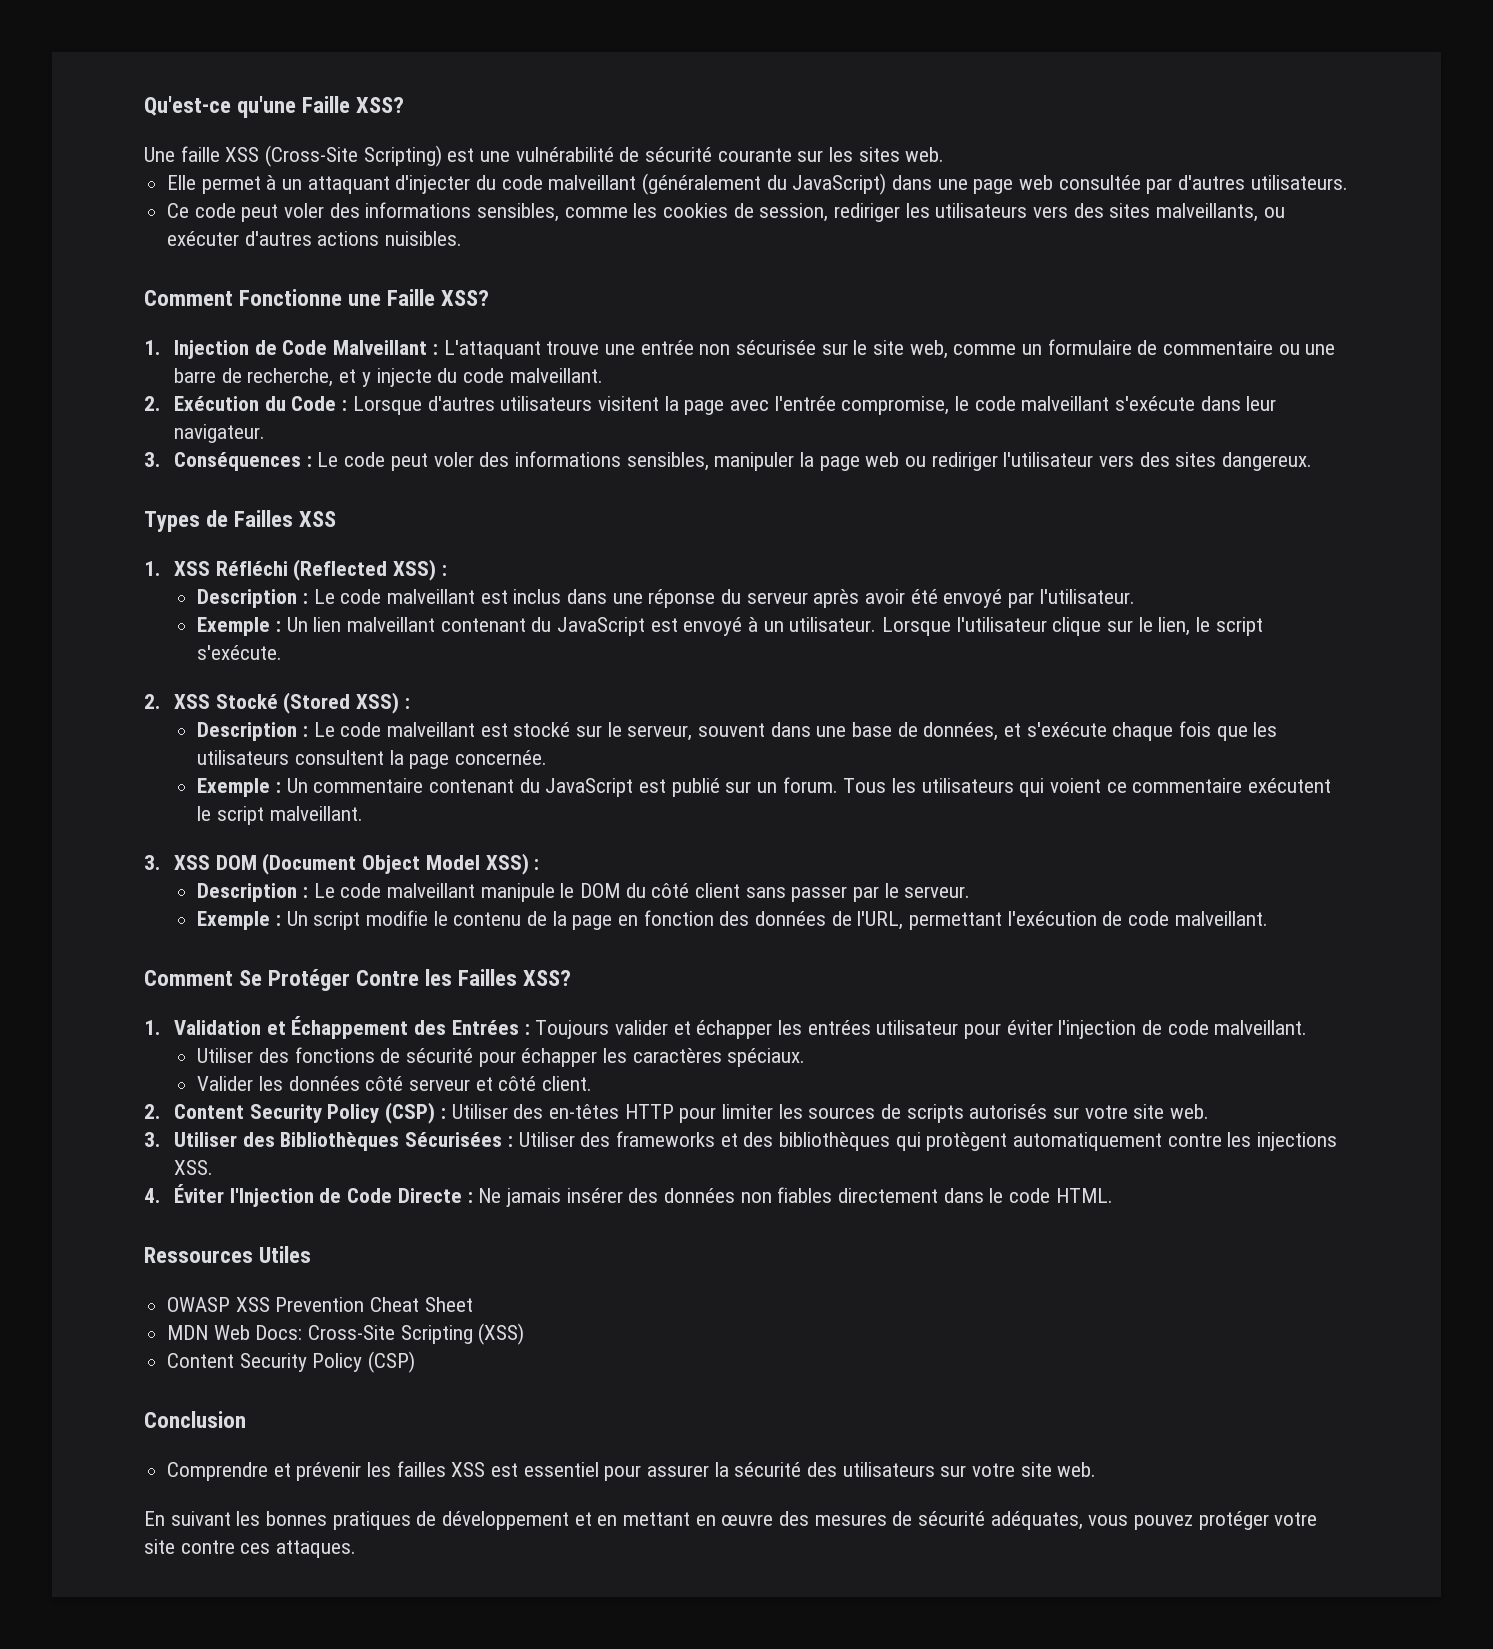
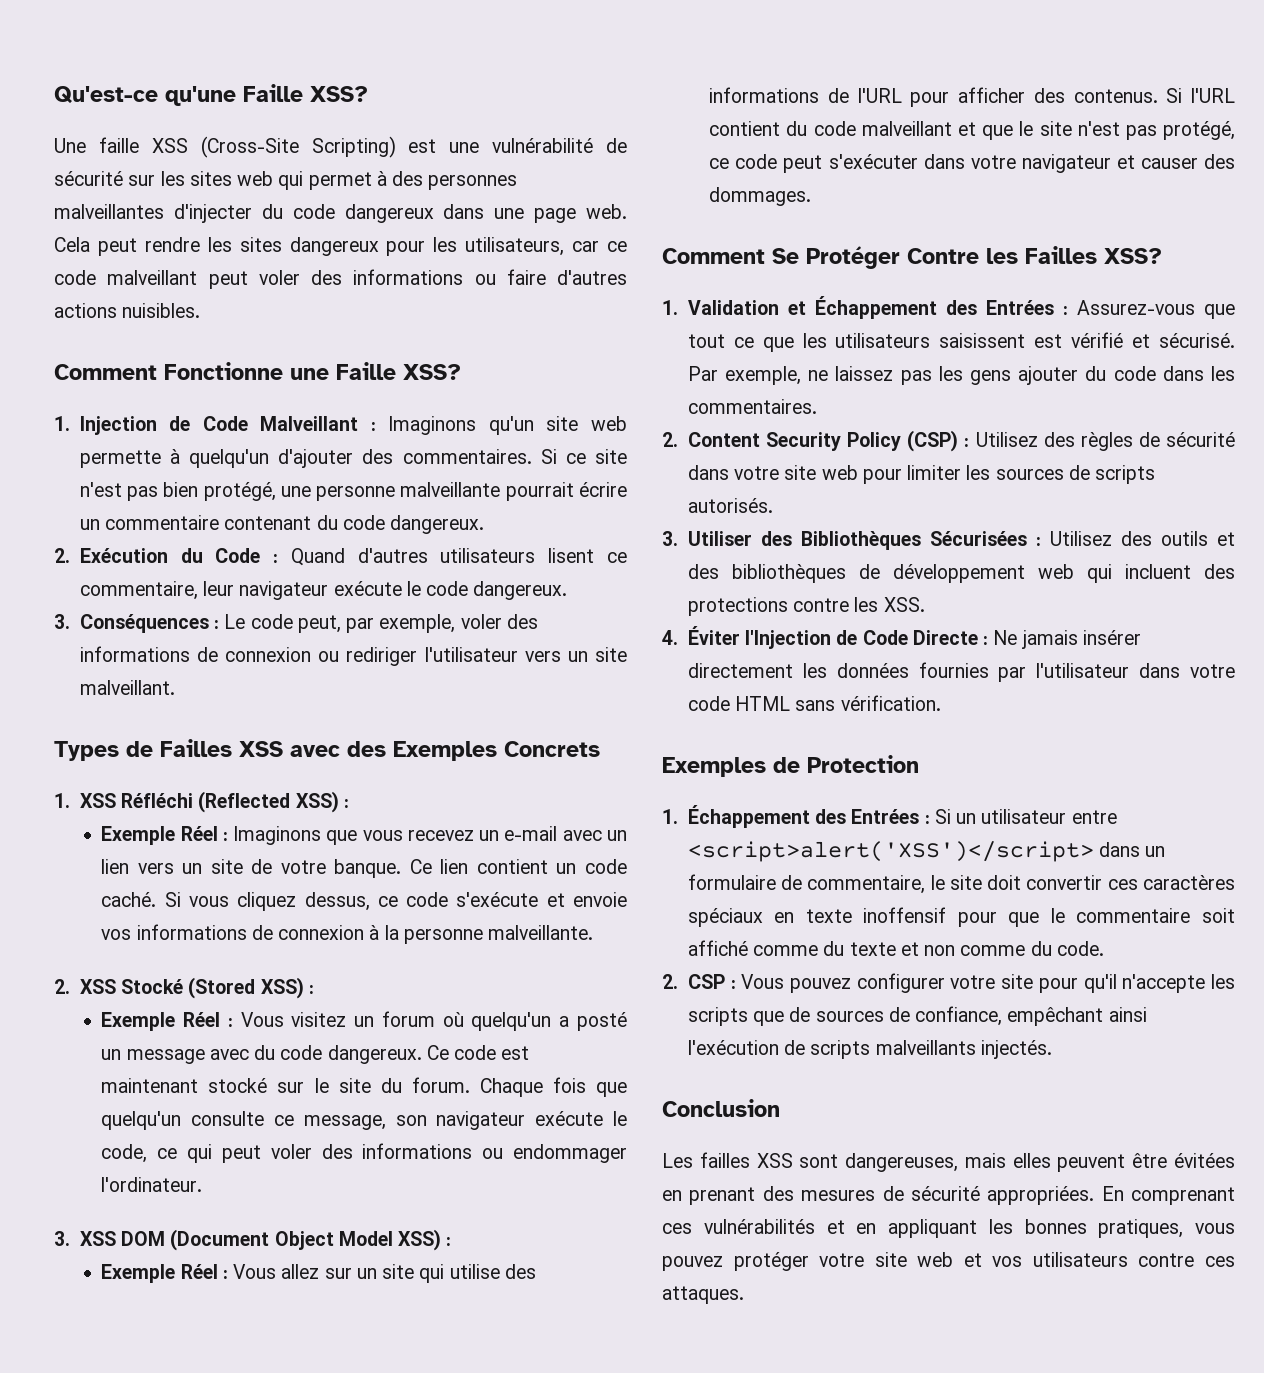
- Une faille XSS (Cross-Site Scripting) est une vulnérabilité de sécurité courante sur les sites web.
- Elle permet à un attaquant d'injecter du code malveillant (généralement du JavaScript) dans une page web consultée par d'autres utilisateurs.
- Ce code peut voler des informations sensibles, comme les cookies de session, rediriger les utilisateurs vers des sites malveillants, ou exécuter d'autres actions nuisibles.
+ Une faille XSS (Cross-Site Scripting) est une vulnérabilité de sécurité sur les sites web qui permet à des personnes malveillantes d'injecter du code dangereux dans une page web. Cela peut rendre les sites dangereux pour les utilisateurs, car ce code malveillant peut voler des informations ou faire d'autres actions nuisibles.
- 1. Injection de Code Malveillant : L'attaquant trouve une entrée non sécurisée sur le site web, comme un formulaire de commentaire ou une barre de recherche, et y injecte du code malveillant.
+ 1. Injection de Code Malveillant : Imaginons qu'un site web permette à quelqu'un d'ajouter des commentaires. Si ce site n'est pas bien protégé, une personne malveillante pourrait écrire un commentaire contenant du code dangereux.
- 2. Exécution du Code : Lorsque d'autres utilisateurs visitent la page avec l'entrée compromise, le code malveillant s'exécute dans leur navigateur.
+ 2. Exécution du Code : Quand d'autres utilisateurs lisent ce commentaire, leur navigateur exécute le code dangereux.
- 3. Conséquences : Le code peut voler des informations sensibles, manipuler la page web ou rediriger l'utilisateur vers des sites dangereux.
+ 3. Conséquences : Le code peut, par exemple, voler des informations de connexion ou rediriger l'utilisateur vers un site malveillant.
- Types de Failles XSS
+ Types de Failles XSS avec des Exemples Concrets
- Description : Le code malveillant est inclus dans une réponse du serveur après avoir été envoyé par l'utilisateur.
- Exemple : Un lien malveillant contenant du JavaScript est envoyé à un utilisateur. Lorsque l'utilisateur clique sur le lien, le script s'exécute.
+ Exemple Réel : Imaginons que vous recevez un e-mail avec un lien vers un site de votre banque. Ce lien contient un code caché. Si vous cliquez dessus, ce code s'exécute et envoie vos informations de connexion à la personne malveillante.
- Description : Le code malveillant est stocké sur le serveur, souvent dans une base de données, et s'exécute chaque fois que les utilisateurs consultent la page concernée.
- Exemple : Un commentaire contenant du JavaScript est publié sur un forum. Tous les utilisateurs qui voient ce commentaire exécutent le script malveillant.
+ Exemple Réel : Vous visitez un forum où quelqu'un a posté un message avec du code dangereux. Ce code est maintenant stocké sur le site du forum. Chaque fois que quelqu'un consulte ce message, son navigateur exécute le code, ce qui peut voler des informations ou endommager l'ordinateur.
- Description : Le code malveillant manipule le DOM du côté client sans passer par le serveur.
- Exemple : Un script modifie le contenu de la page en fonction des données de l'URL, permettant l'exécution de code malveillant.
+ Exemple Réel : Vous allez sur un site qui utilise des informations de l'URL pour afficher des contenus. Si l'URL contient du code malveillant et que le site n'est pas protégé, ce code peut s'exécuter dans votre navigateur et causer des dommages.
- 1. Validation et Échappement des Entrées : Toujours valider et échapper les entrées utilisateur pour éviter l'injection de code malveillant.
- Utiliser des fonctions de sécurité pour échapper les caractères spéciaux.
- Valider les données côté serveur et côté client.
+ 1. Validation et Échappement des Entrées : Assurez-vous que tout ce que les utilisateurs saisissent est vérifié et sécurisé. Par exemple, ne laissez pas les gens ajouter du code dans les commentaires.
- 2. Content Security Policy (CSP) : Utiliser des en-têtes HTTP pour limiter les sources de scripts autorisés sur votre site web.
+ 2. Content Security Policy (CSP) : Utilisez des règles de sécurité dans votre site web pour limiter les sources de scripts autorisés.
- 3. Utiliser des Bibliothèques Sécurisées : Utiliser des frameworks et des bibliothèques qui protègent automatiquement contre les injections XSS.
+ 3. Utiliser des Bibliothèques Sécurisées : Utilisez des outils et des bibliothèques de développement web qui incluent des protections contre les XSS.
- 4. Éviter l'Injection de Code Directe : Ne jamais insérer des données non fiables directement dans le code HTML.
- Ressources Utiles
- OWASP XSS Prevention Cheat Sheet
- MDN Web Docs: Cross-Site Scripting (XSS)
- Content Security Policy (CSP)
+ 4. Éviter l'Injection de Code Directe : Ne jamais insérer directement les données fournies par l'utilisateur dans votre code HTML sans vérification.
+ Exemples de Protection
+ 1. Échappement des Entrées : Si un utilisateur entre <script>alert('XSS')</script> dans un formulaire de commentaire, le site doit convertir ces caractères spéciaux en texte inoffensif pour que le commentaire soit affiché comme du texte et non comme du code.
+ 2. CSP : Vous pouvez configurer votre site pour qu'il n'accepte les scripts que de sources de confiance, empêchant ainsi l'exécution de scripts malveillants injectés.
  Conclusion
- Comprendre et prévenir les failles XSS est essentiel pour assurer la sécurité des utilisateurs sur votre site web.
- En suivant les bonnes pratiques de développement et en mettant en œuvre des mesures de sécurité adéquates, vous pouvez protéger votre site contre ces attaques.
+ Les failles XSS sont dangereuses, mais elles peuvent être évitées en prenant des mesures de sécurité appropriées. En comprenant ces vulnérabilités et en appliquant les bonnes pratiques, vous pouvez protéger votre site web et vos utilisateurs contre ces attaques.

